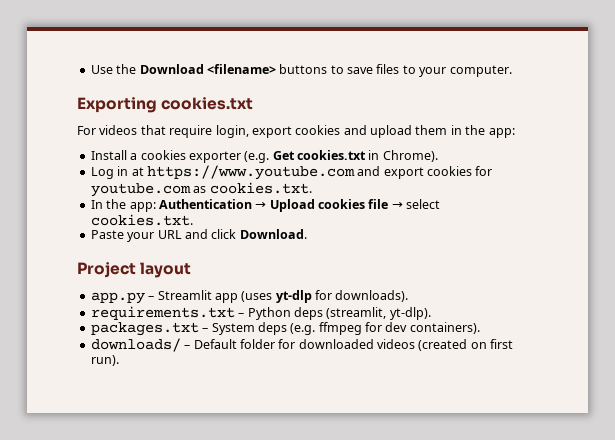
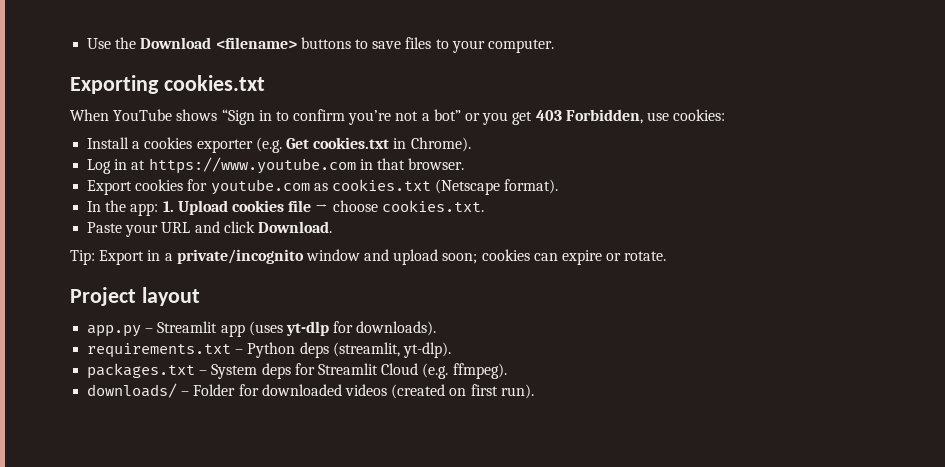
- For videos that require login, export cookies and upload them in the app:
+ When YouTube shows “Sign in to confirm you’re not a bot” or you get 403 Forbidden, use cookies:
- Log in at https://www.youtube.com and export cookies for youtube.com as cookies.txt.
+ Log in at https://www.youtube.com in that browser.
+ Export cookies for youtube.com as cookies.txt (Netscape format).
- In the app: Authentication → Upload cookies file → select cookies.txt.
+ In the app: 1. Upload cookies file → choose cookies.txt.
+ Tip: Export in a private/incognito window and upload soon; cookies can expire or rotate.
- packages.txt – System deps (e.g. ffmpeg for dev containers).
+ packages.txt – System deps for Streamlit Cloud (e.g. ffmpeg).
- downloads/ – Default folder for downloaded videos (created on first run).
+ downloads/ – Folder for downloaded videos (created on first run).

